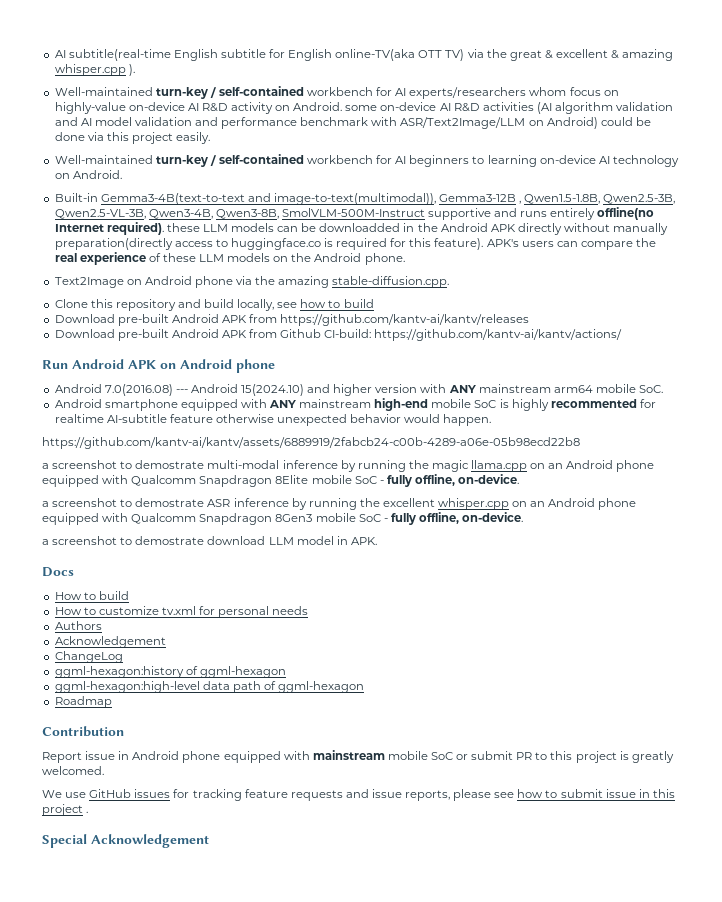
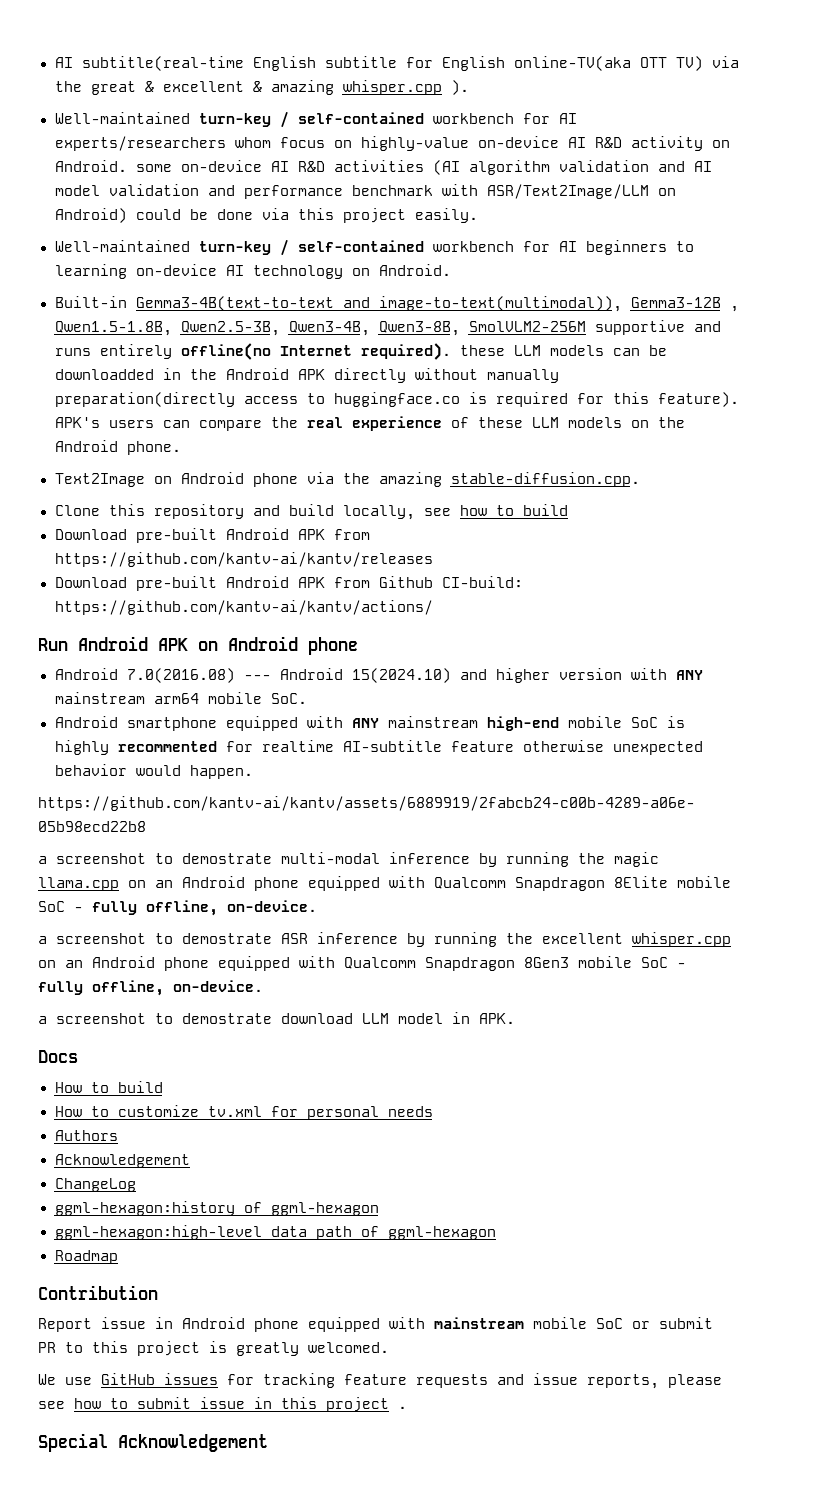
- Built-in Gemma3-4B(text-to-text and image-to-text(multimodal)), Gemma3-12B , Qwen1.5-1.8B, Qwen2.5-3B, Qwen2.5-VL-3B, Qwen3-4B, Qwen3-8B, SmolVLM-500M-Instruct supportive and runs entirely offline(no Internet required). these LLM models can be downloadded in the Android APK directly without manually preparation(directly access to huggingface.co is required for this feature).
+ Built-in Gemma3-4B(text-to-text and image-to-text(multimodal)), Gemma3-12B , Qwen1.5-1.8B, Qwen2.5-3B, Qwen3-4B, Qwen3-8B, SmolVLM2-256M supportive and runs entirely offline(no Internet required). these LLM models can be downloadded in the Android APK directly without manually preparation(directly access to huggingface.co is required for this feature).

